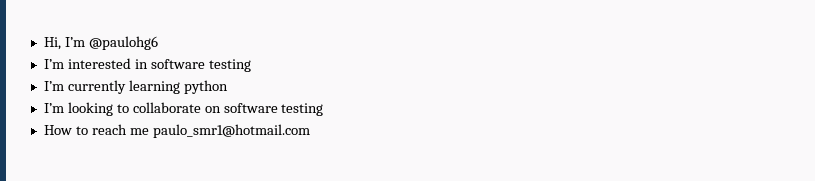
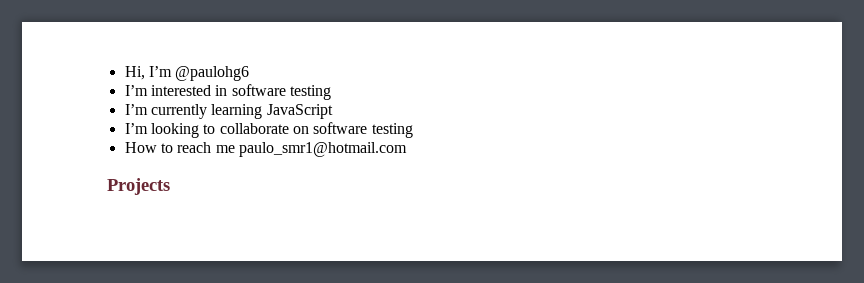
- I’m currently learning python
+ I’m currently learning JavaScript
+ Projects

